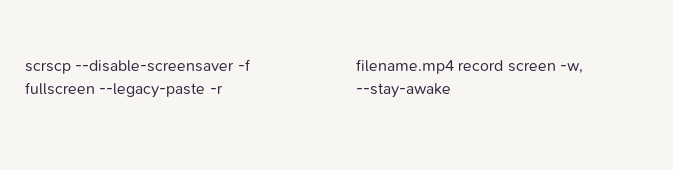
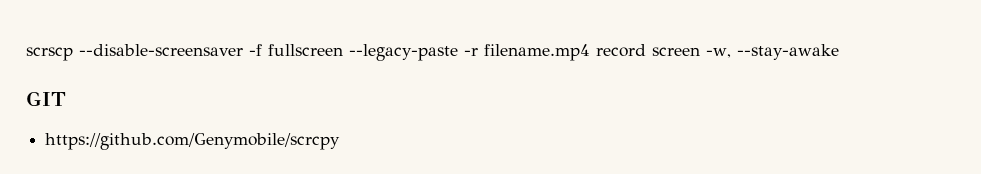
+ GIT
+ https://github.com/Genymobile/scrcpy

